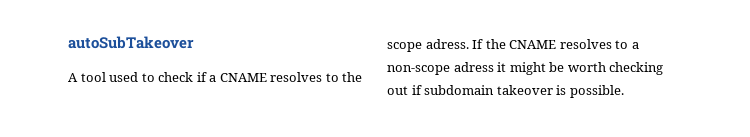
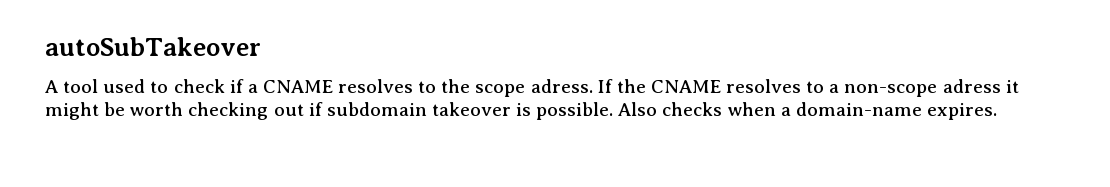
+ Also checks when a domain-name expires.

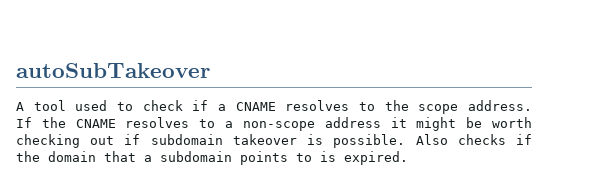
- A tool used to check if a CNAME resolves to the scope adress.
+ A tool used to check if a CNAME resolves to the scope address.
- If the CNAME resolves to a non-scope adress it might be worth checking out if subdomain takeover is possible.
+ If the CNAME resolves to a non-scope address it might be worth checking out if subdomain takeover is possible.
- Also checks when a domain-name expires.
+ Also checks if the domain that a subdomain points to is expired.

